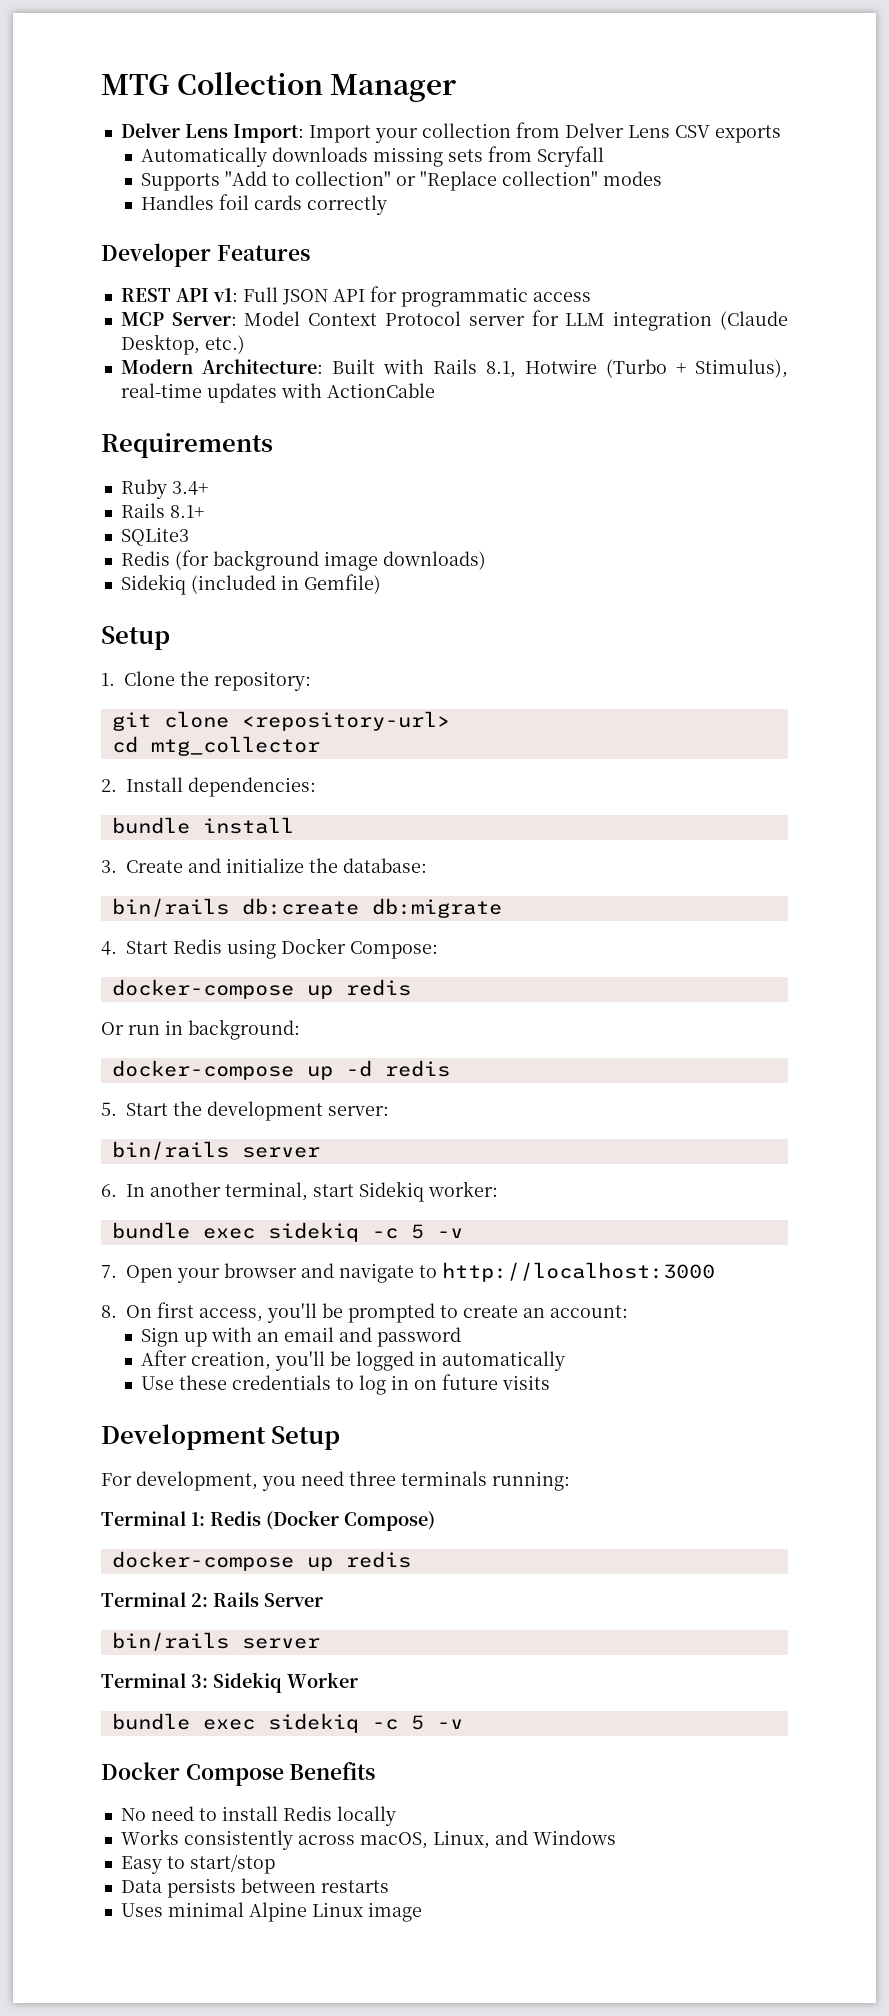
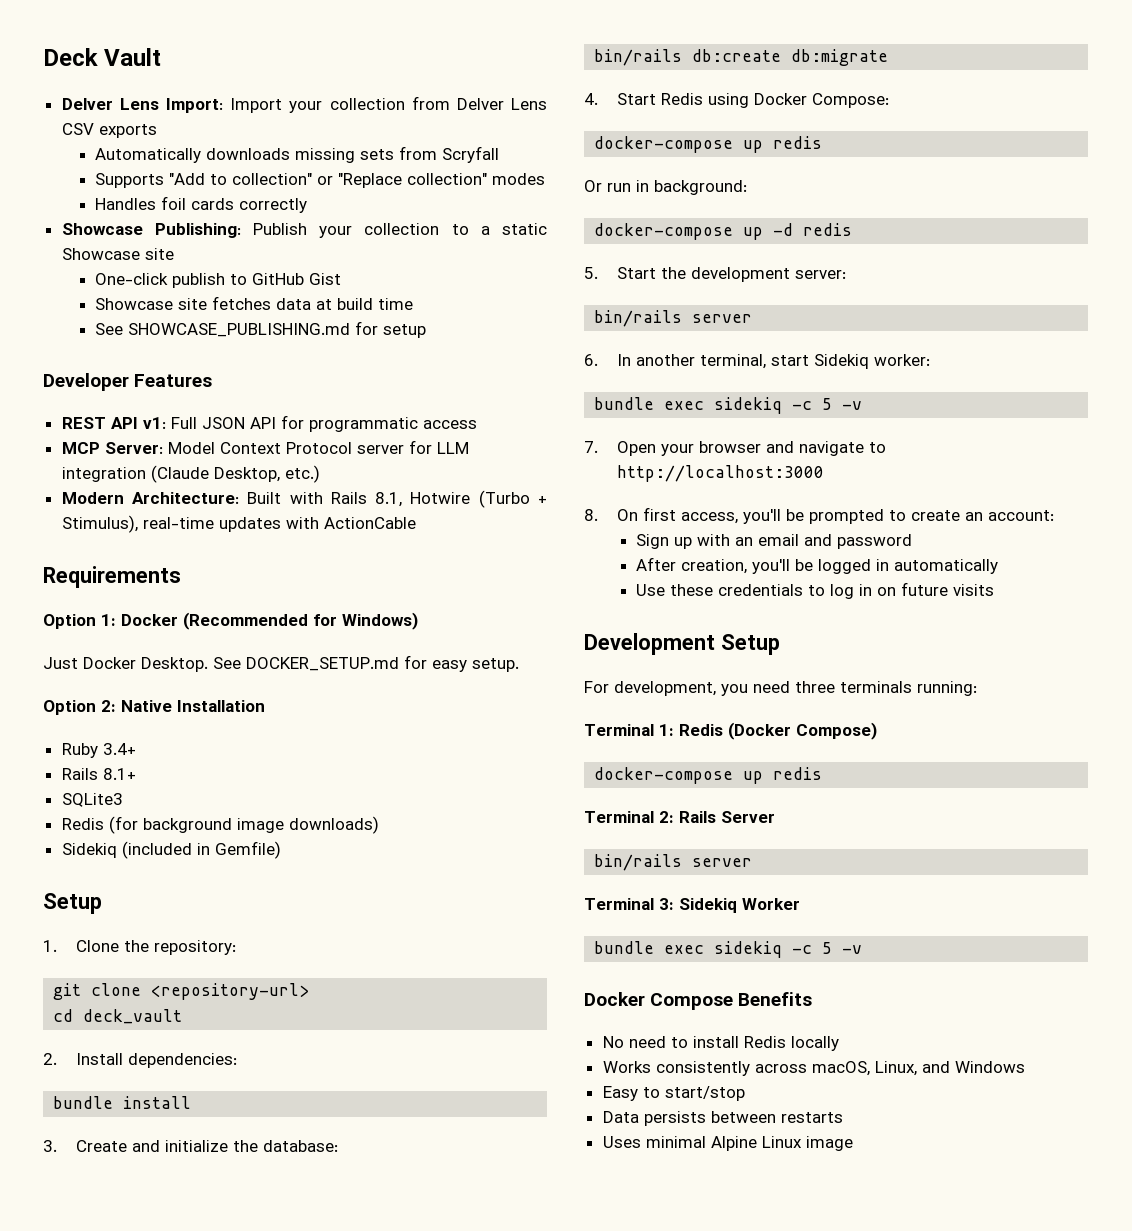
- MTG Collection Manager
+ Deck Vault
+ Showcase Publishing: Publish your collection to a static Showcase site
+ One-click publish to GitHub Gist
+ Showcase site fetches data at build time
+ See SHOWCASE_PUBLISHING.md for setup
+ Option 1: Docker (Recommended for Windows)
+ Just Docker Desktop. See DOCKER_SETUP.md for easy setup.
+ Option 2: Native Installation
- cd mtg_collector
+ cd deck_vault

